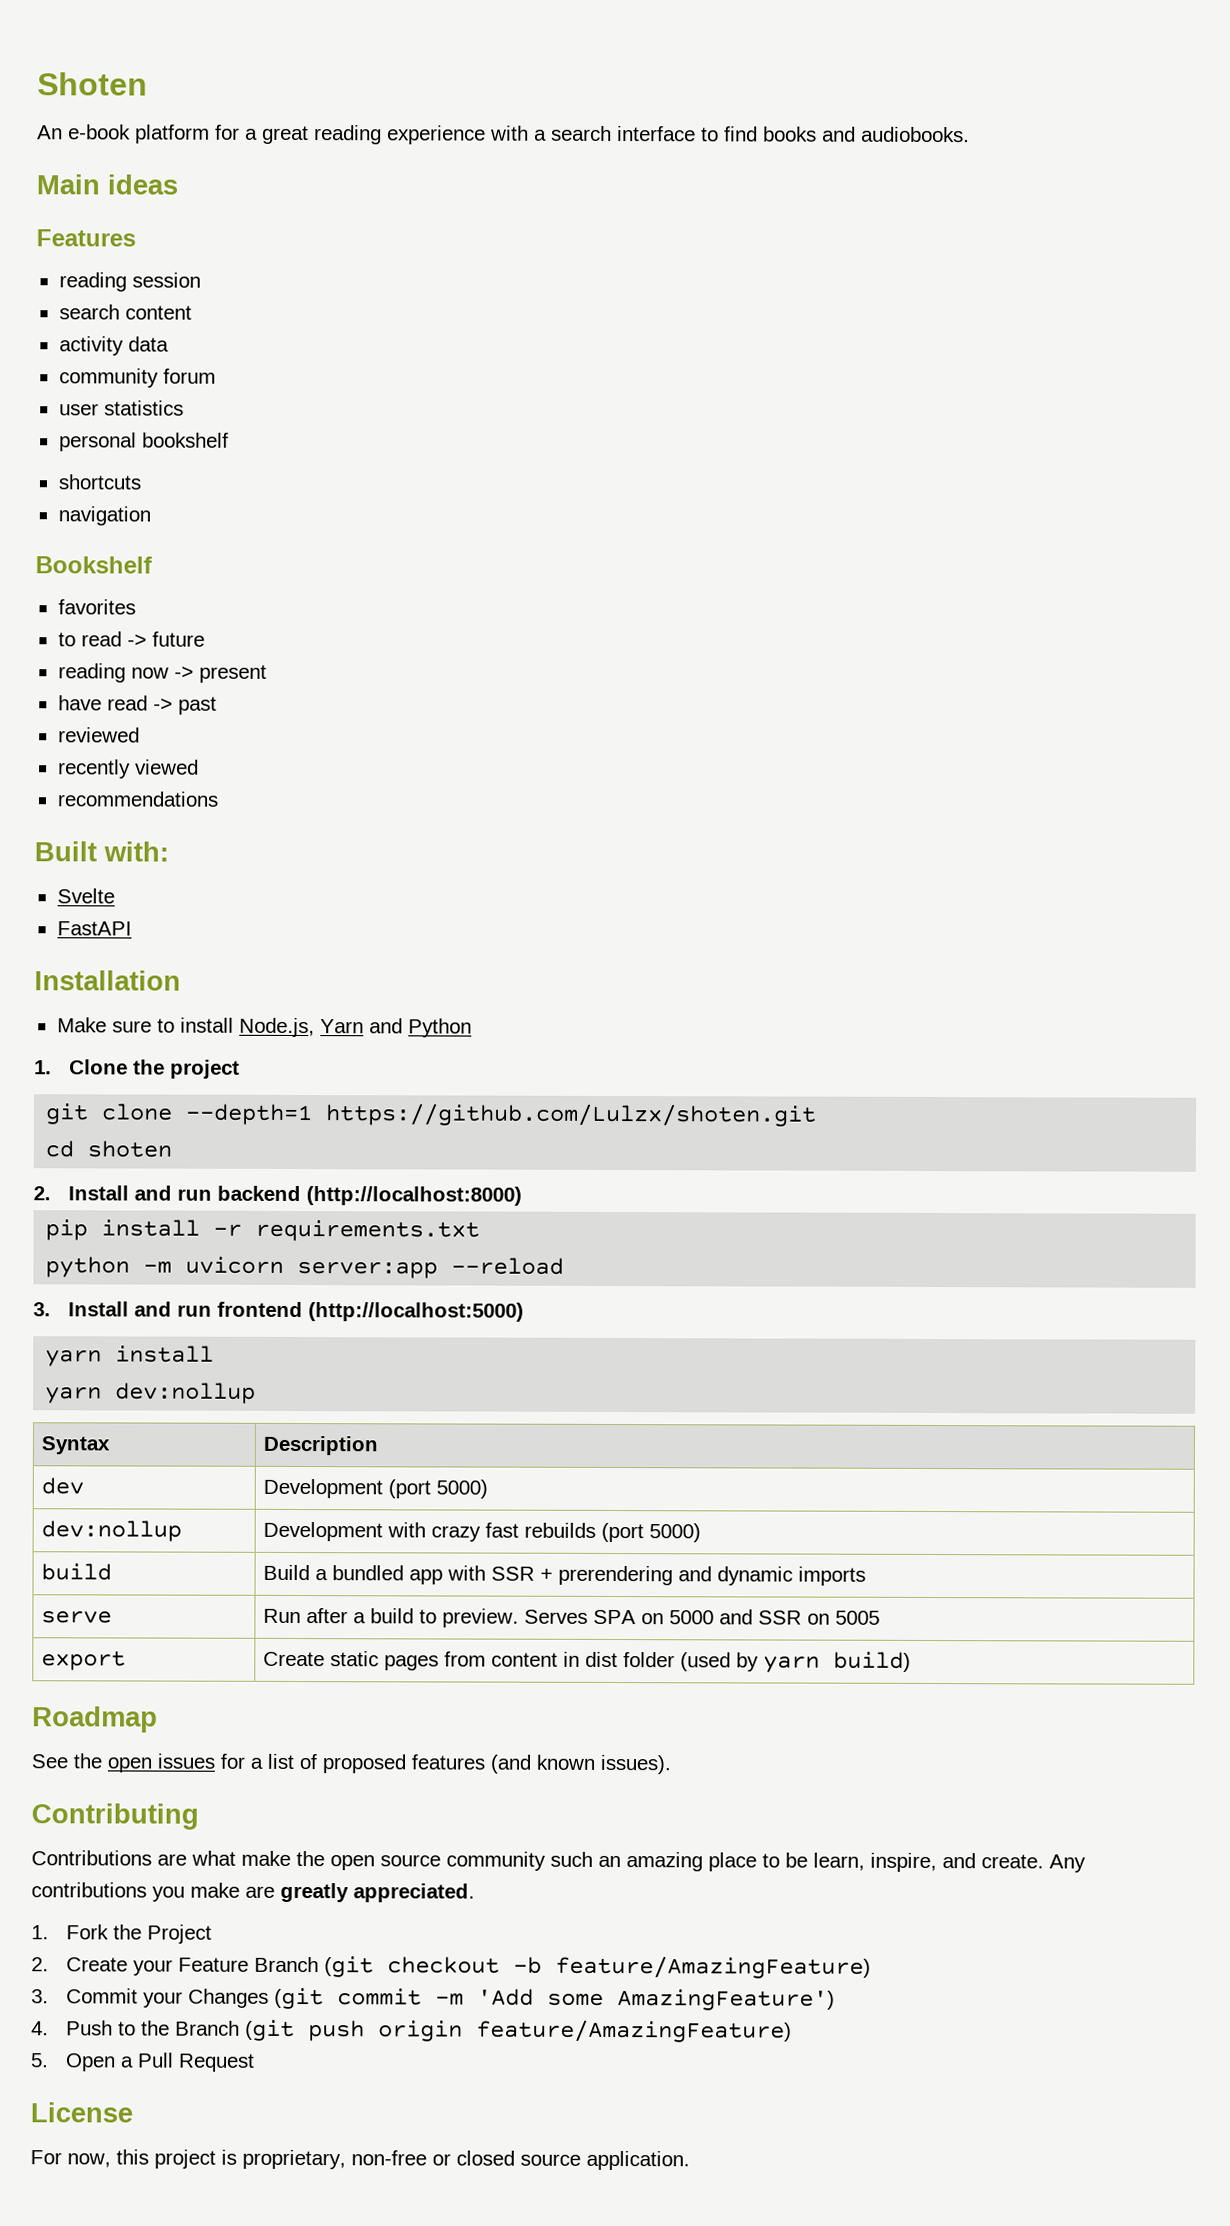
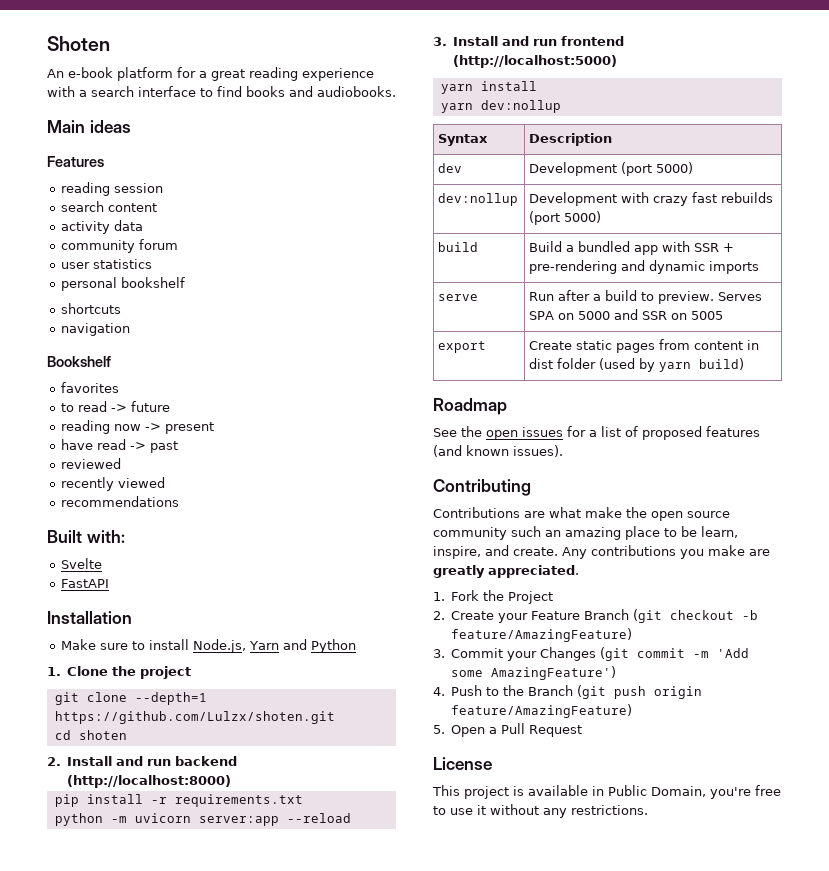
- build | Build a bundled app with SSR + prerendering and dynamic imports
+ build | Build a bundled app with SSR + pre-rendering and dynamic imports
- For now, this project is proprietary, non-free or closed source application.
+ This project is available in Public Domain, you're free to use it without any restrictions.

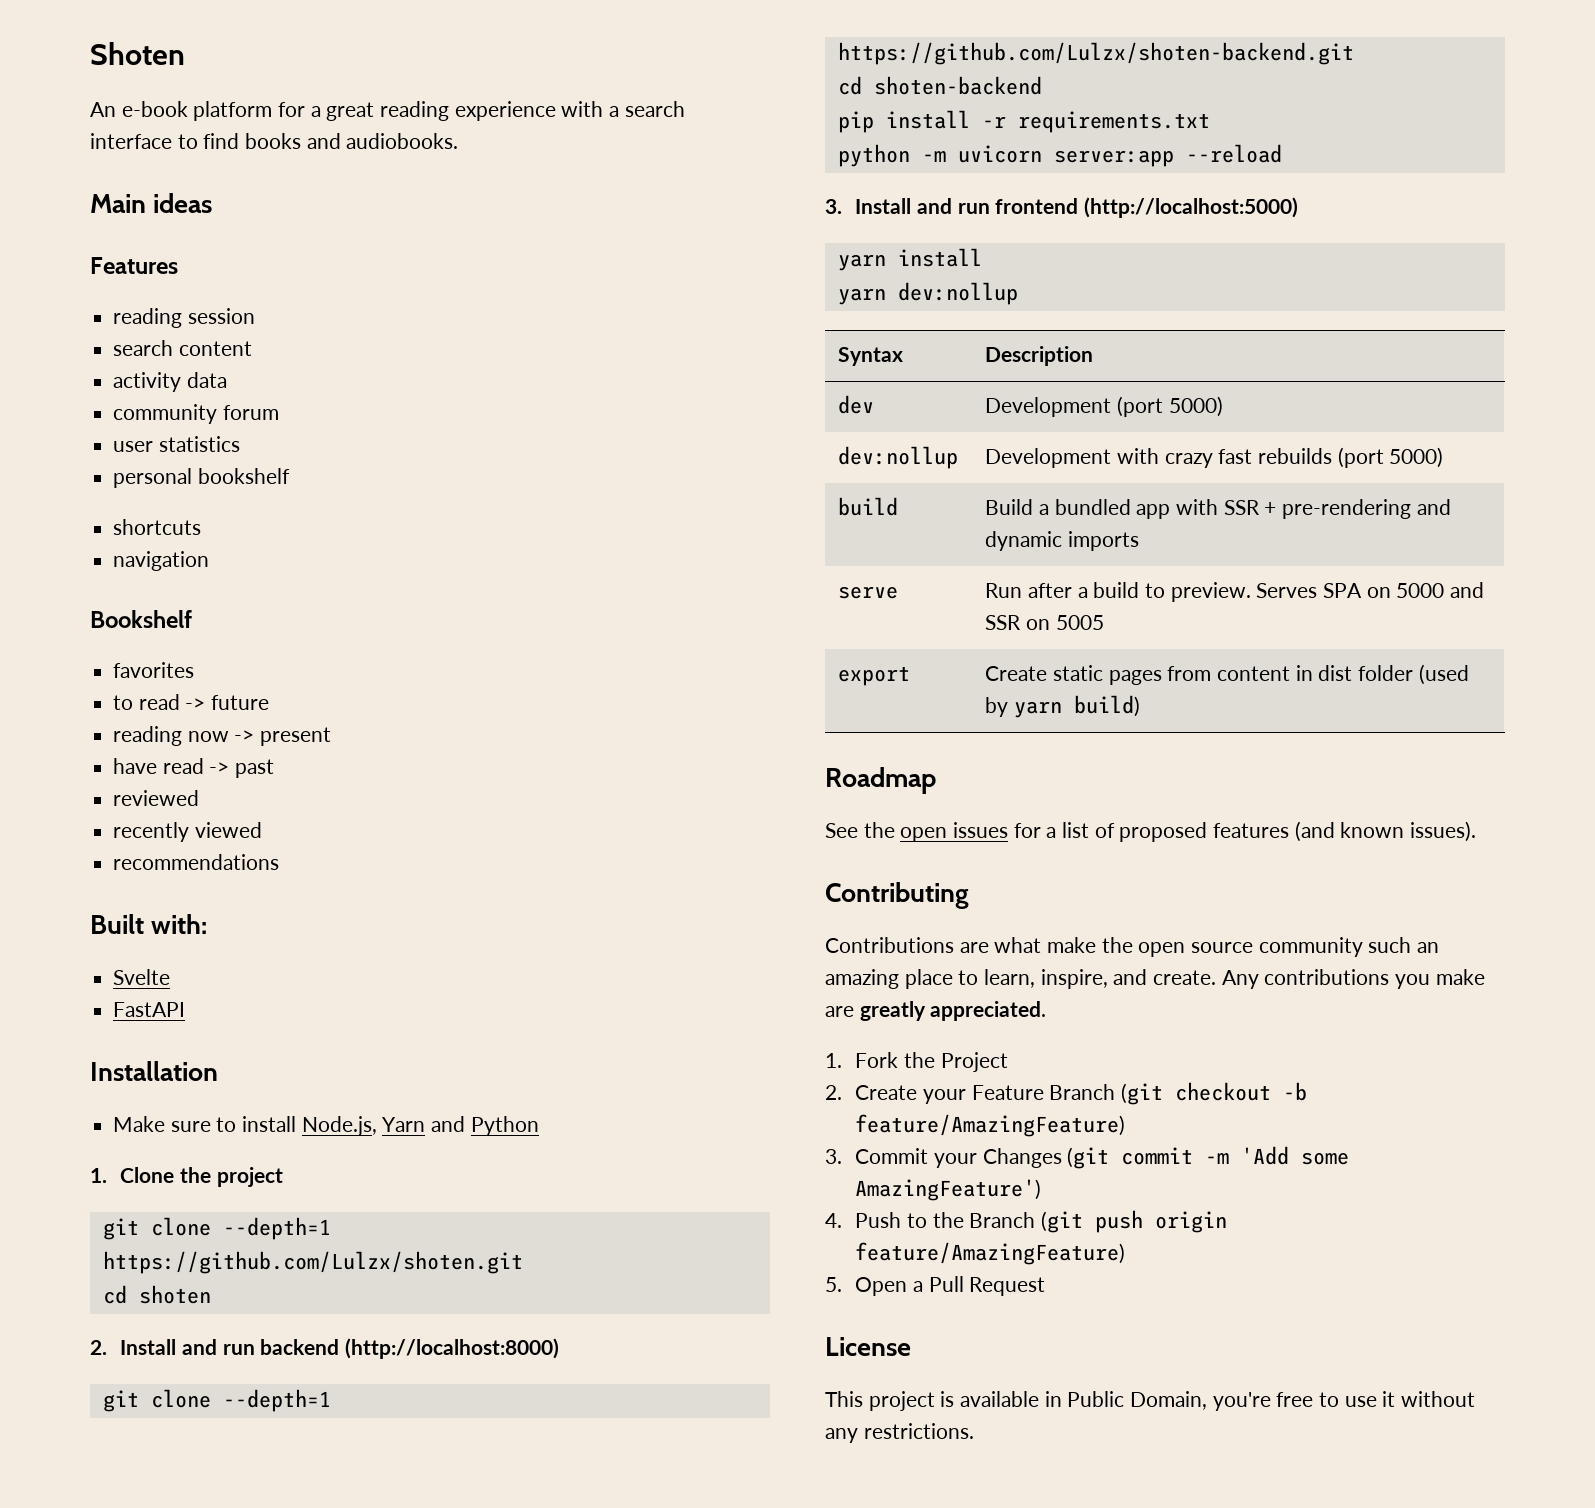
+ git clone --depth=1 https://github.com/Lulzx/shoten-backend.git
+ cd shoten-backend
- Contributions are what make the open source community such an amazing place to be learn, inspire, and create.
+ Contributions are what make the open source community such an amazing place to learn, inspire, and create.

